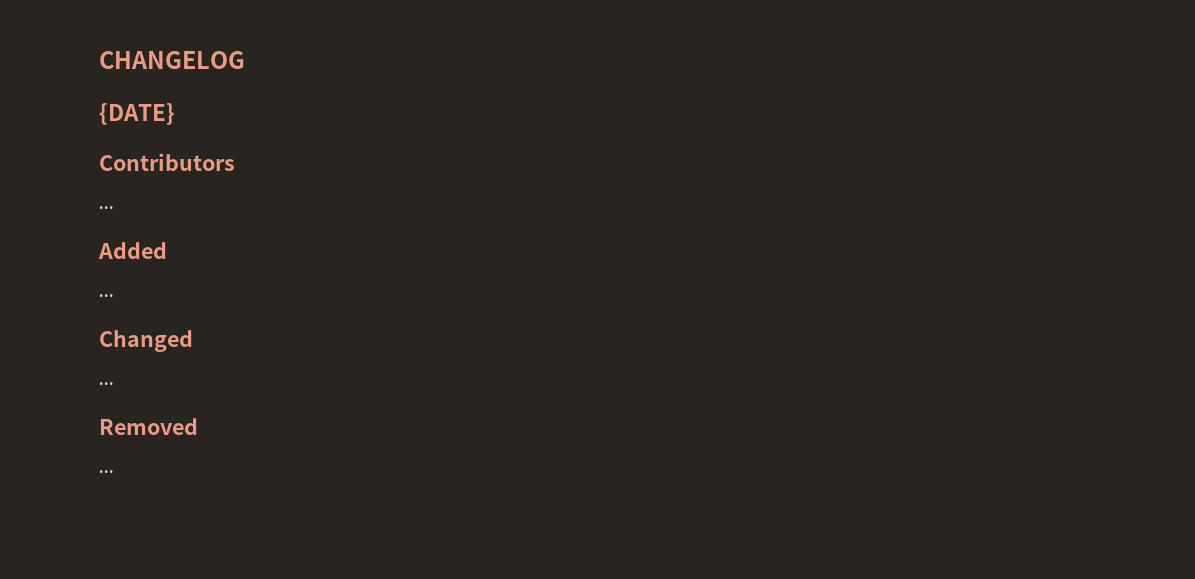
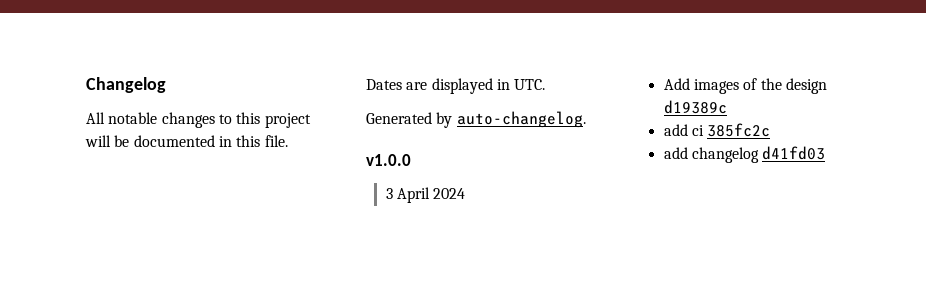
- CHANGELOG
- {DATE}
- Contributors
- ...
- Added
- ...
- Changed
- ...
- Removed
- ...
+ Changelog
+ All notable changes to this project will be documented in this file. Dates are displayed in UTC.
+ Generated by auto-changelog.
+ v1.0.0
+ 3 April 2024
+ Add images of the design d19389c
+ add ci 385fc2c
+ add changelog d41fd03

